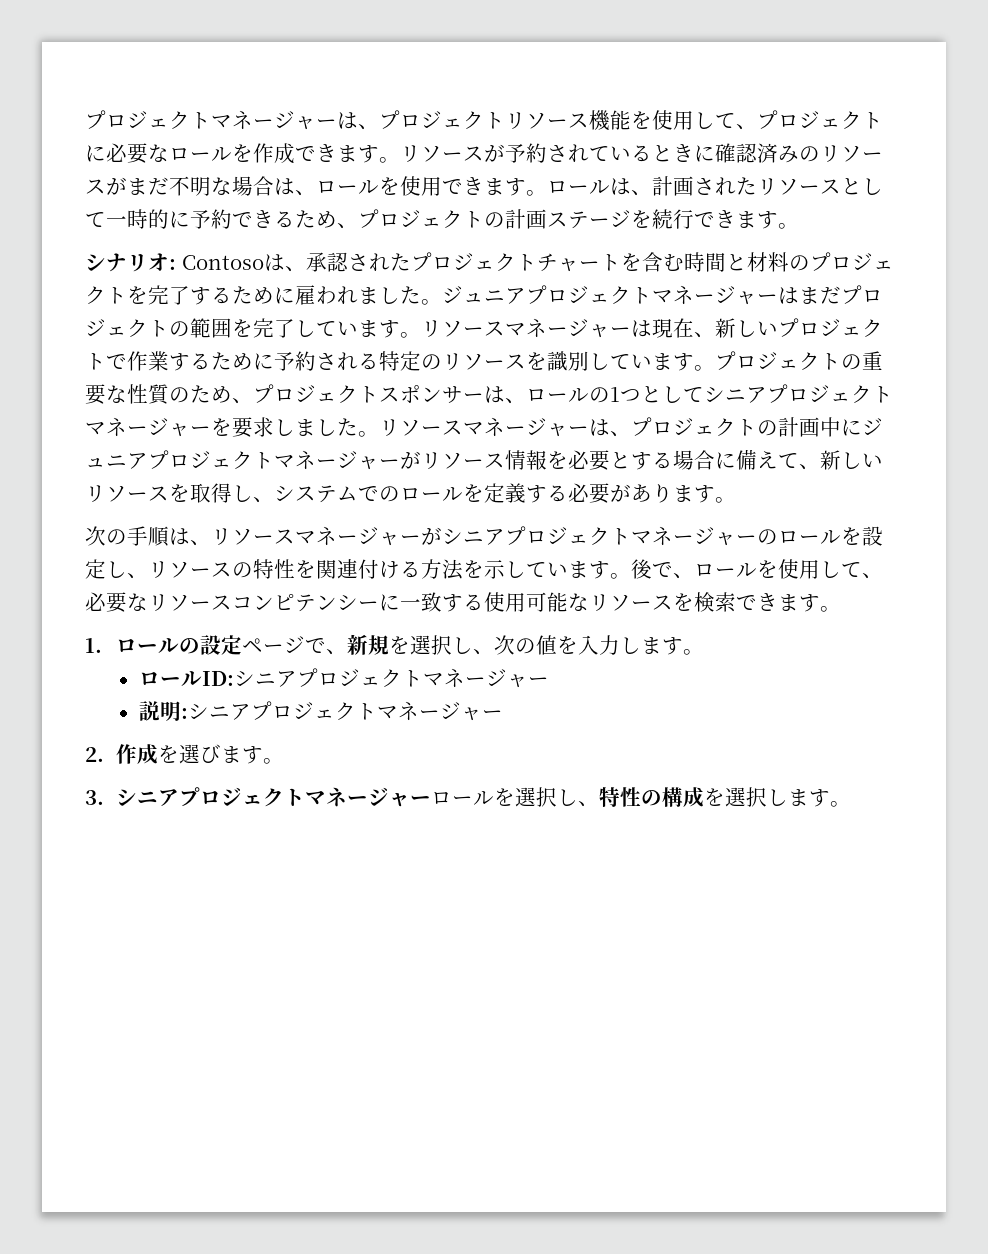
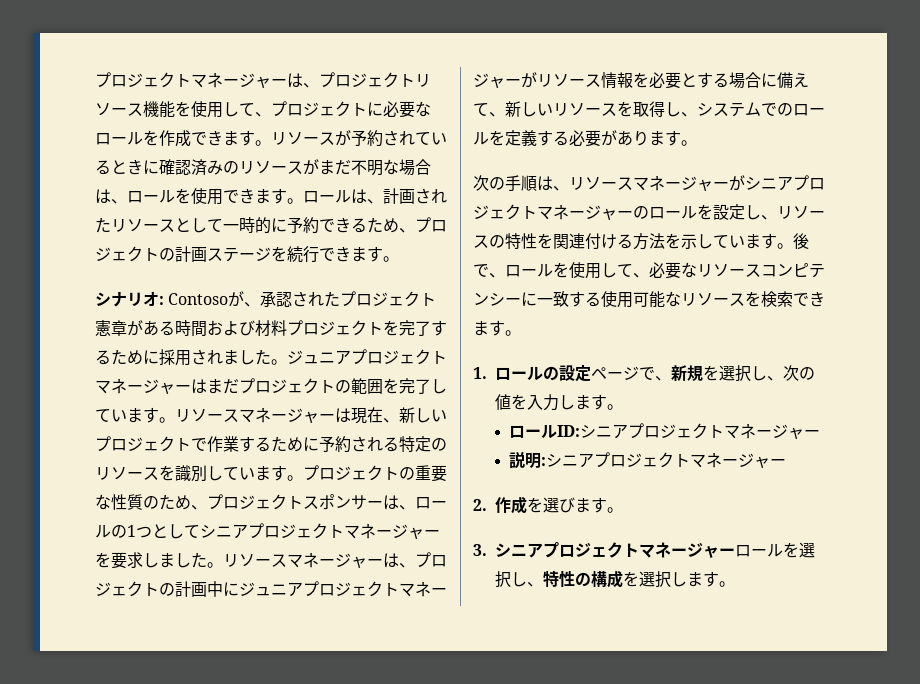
- シナリオ: Contosoは、承認されたプロジェクトチャートを含む時間と材料のプロジェクトを完了するために雇われました。
+ シナリオ: Contosoが、承認されたプロジェクト憲章がある時間および材料プロジェクトを完了するために採用されました。

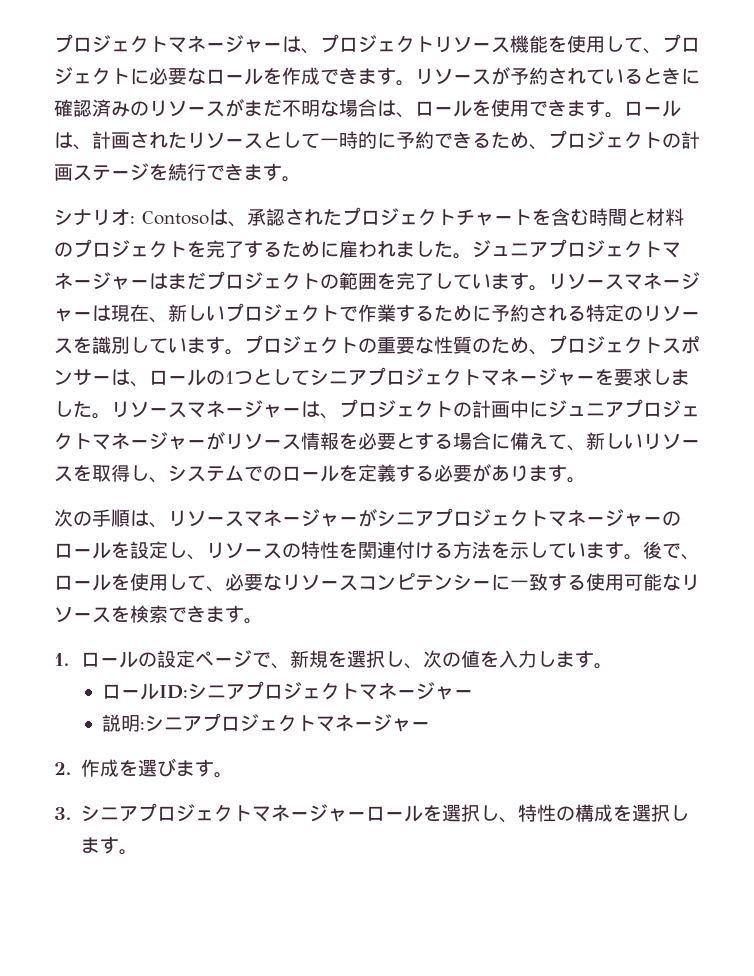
- シナリオ: Contosoが、承認されたプロジェクト憲章がある時間および材料プロジェクトを完了するために採用されました。
+ シナリオ: Contosoは、承認されたプロジェクトチャートを含む時間と材料のプロジェクトを完了するために雇われました。

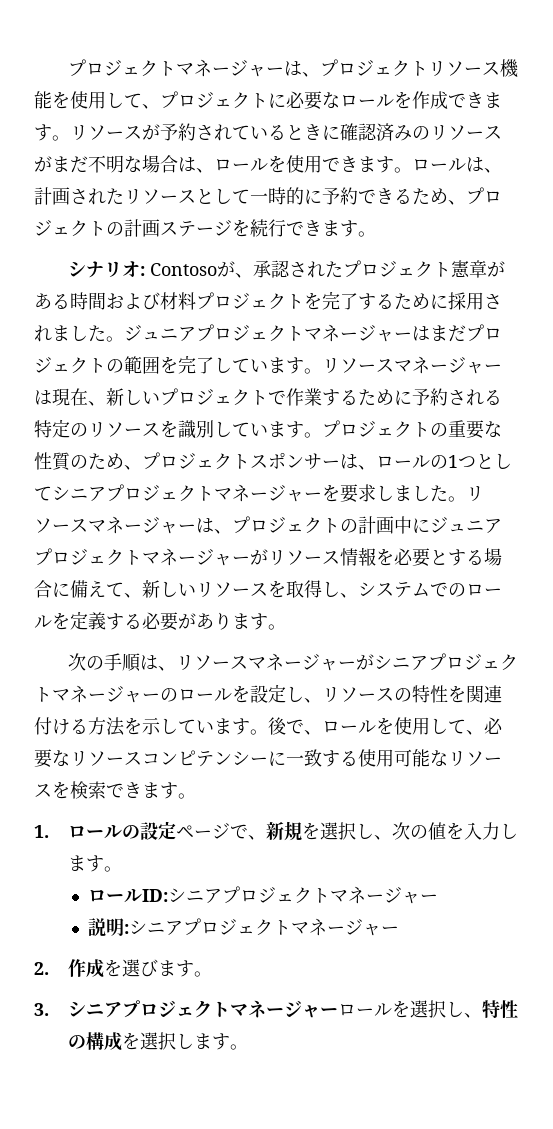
- シナリオ: Contosoは、承認されたプロジェクトチャートを含む時間と材料のプロジェクトを完了するために雇われました。
+ シナリオ: Contosoが、承認されたプロジェクト憲章がある時間および材料プロジェクトを完了するために採用されました。

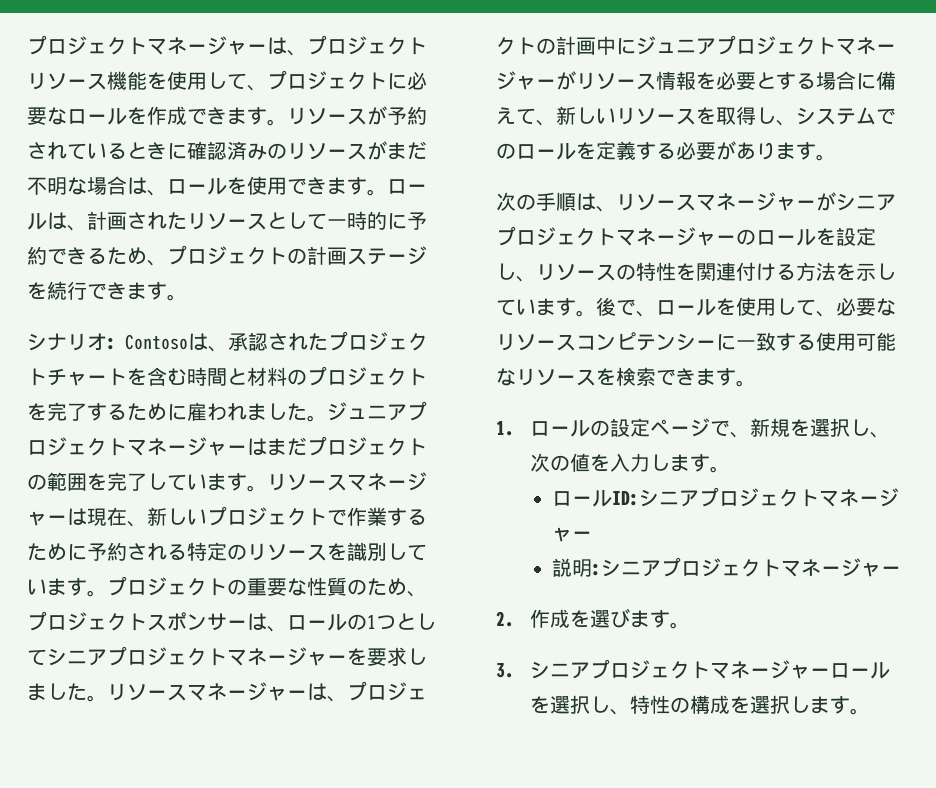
- シナリオ: Contosoが、承認されたプロジェクト憲章がある時間および材料プロジェクトを完了するために採用されました。
+ シナリオ: Contosoは、承認されたプロジェクトチャートを含む時間と材料のプロジェクトを完了するために雇われました。

